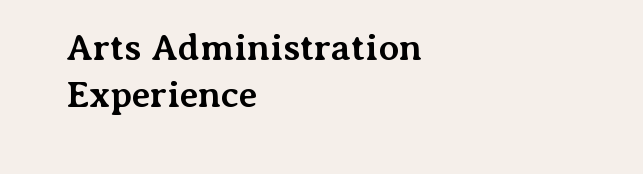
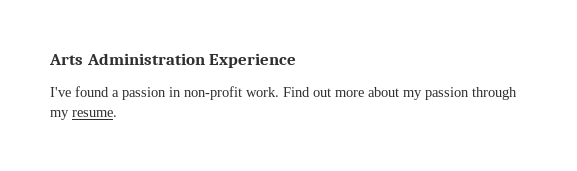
+ I've found a passion in non-profit work. Find out more about my passion through my resume.

